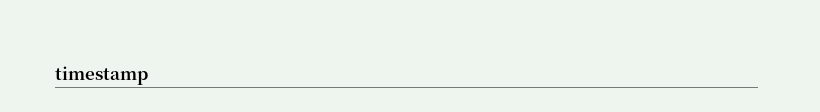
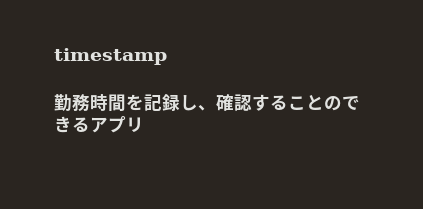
+ 勤務時間を記録し、確認することのできるアプリ

